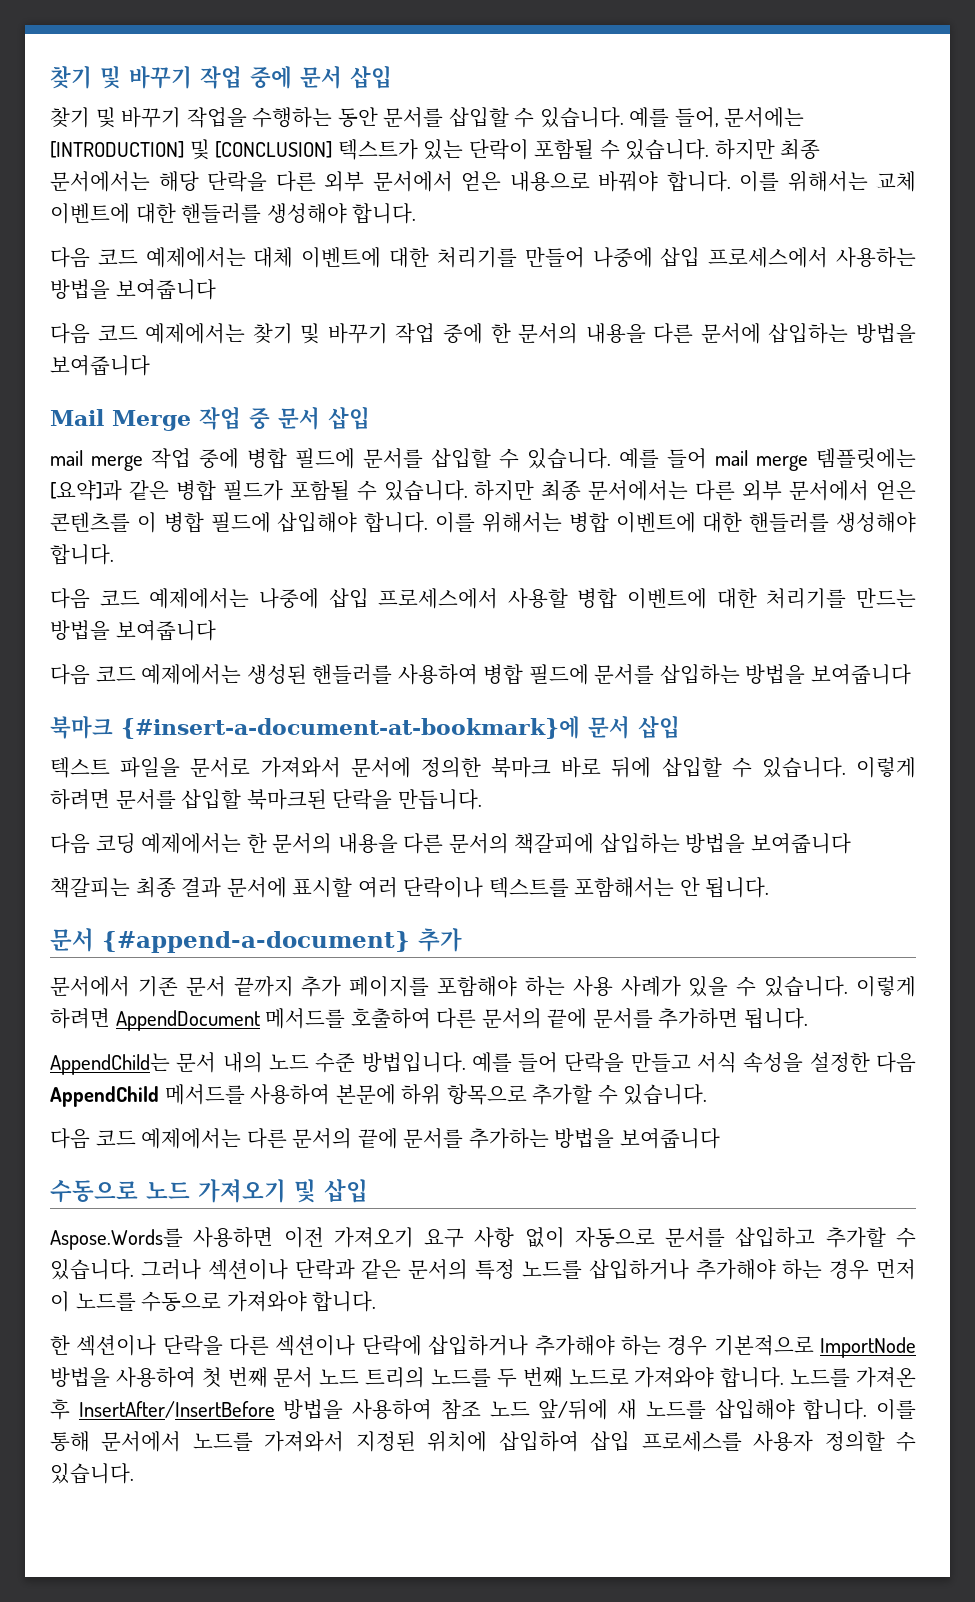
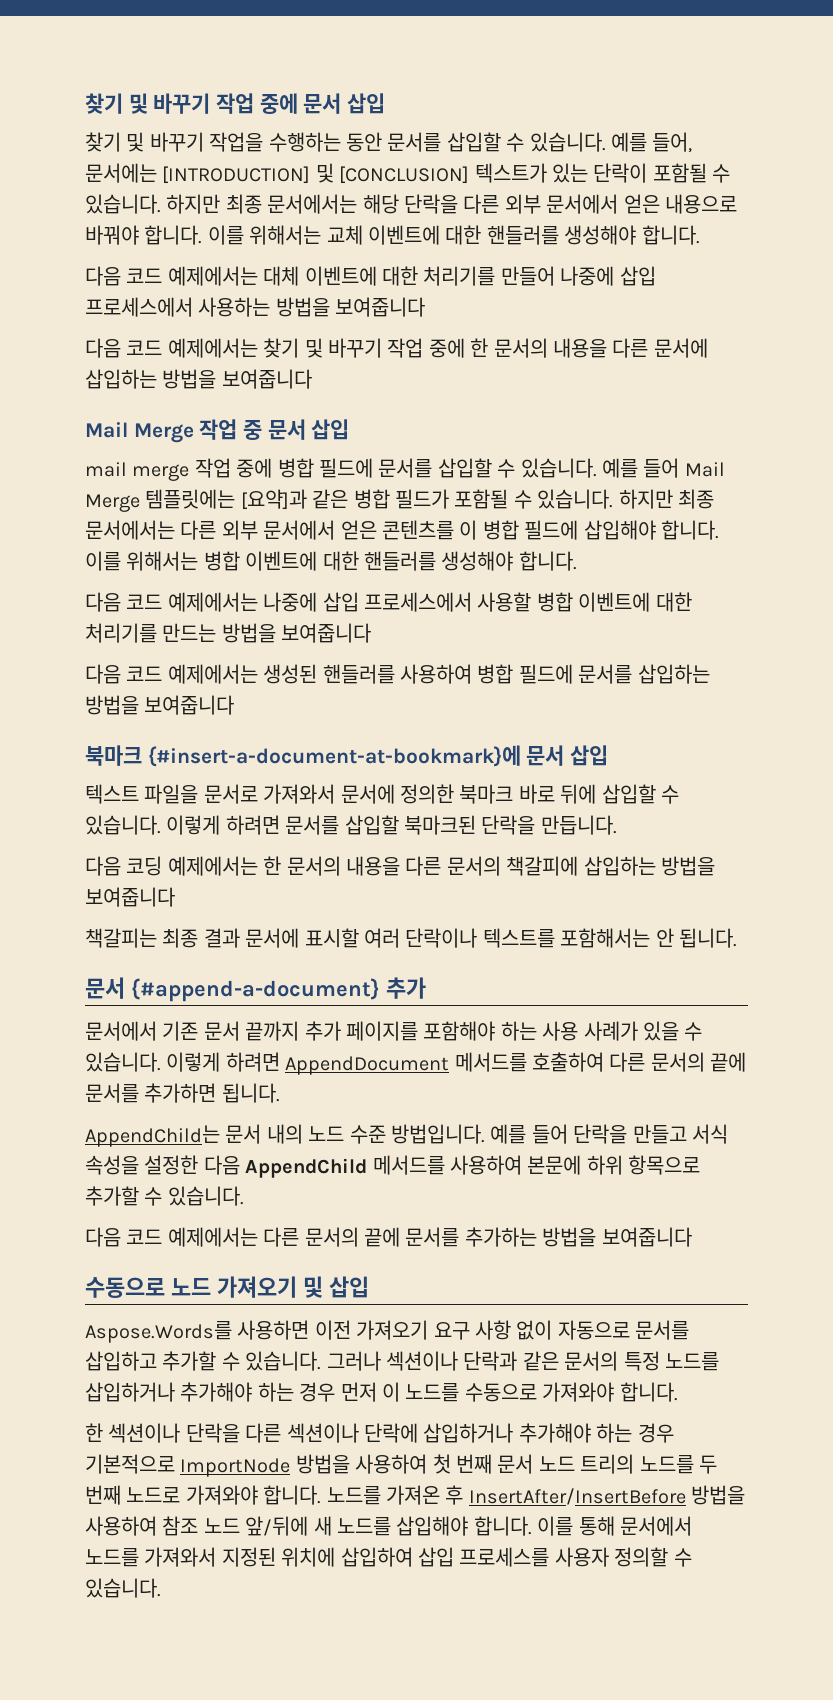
- 예를 들어 mail merge 템플릿에는 [요약]과 같은 병합 필드가 포함될 수 있습니다.
+ 예를 들어 Mail Merge 템플릿에는 [요약]과 같은 병합 필드가 포함될 수 있습니다.

